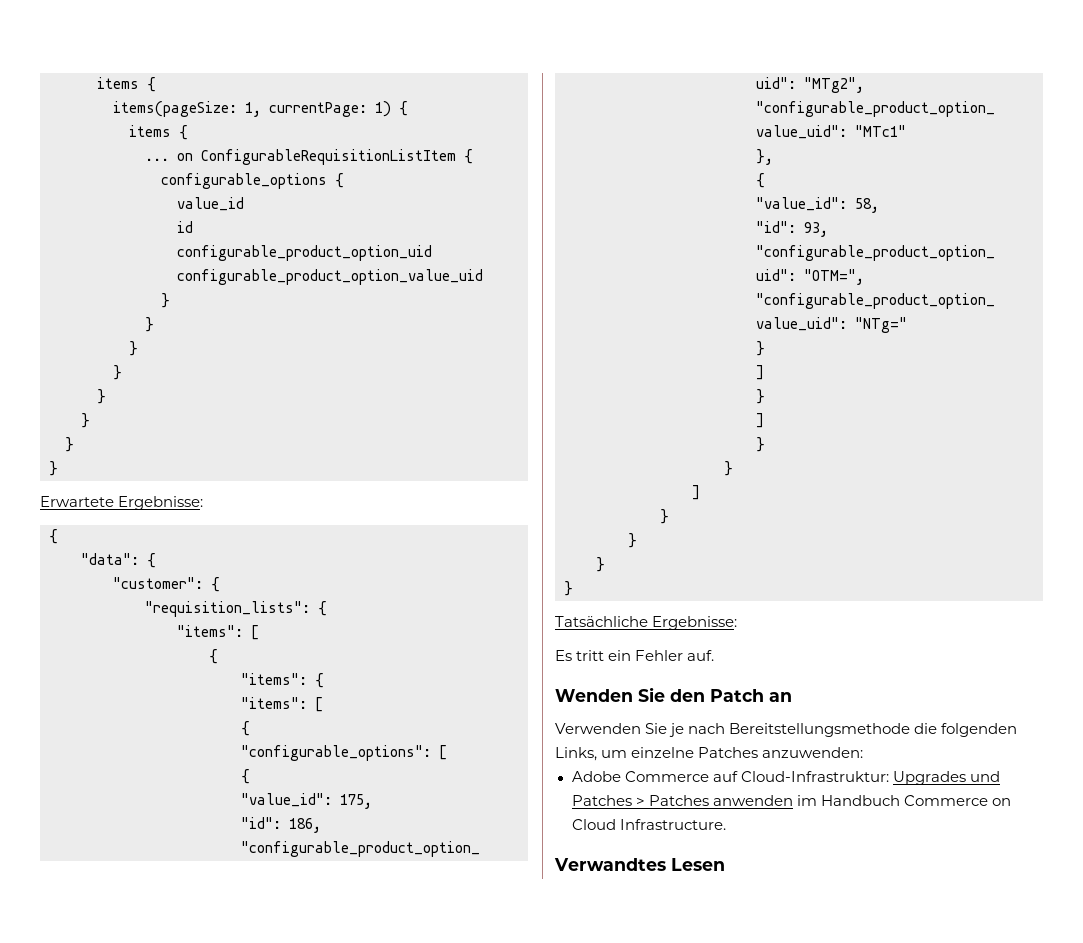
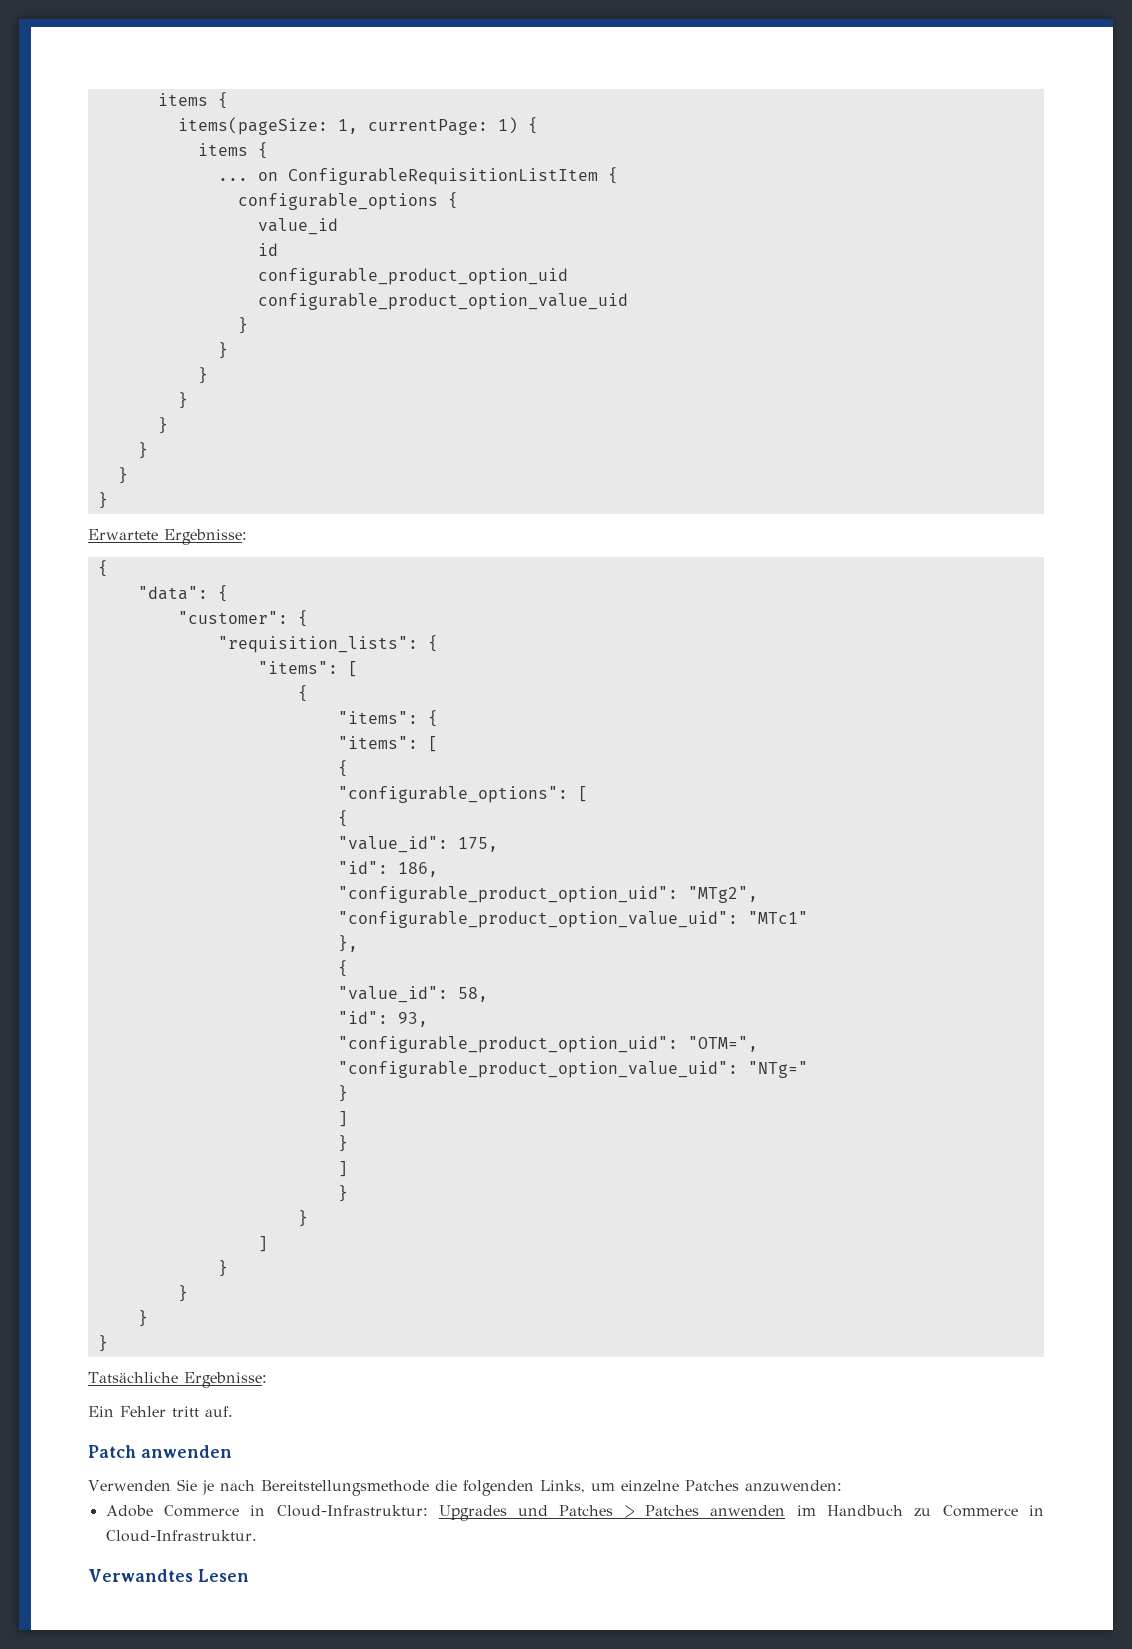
- Es tritt ein Fehler auf.
- Wenden Sie den Patch an
+ Ein Fehler tritt auf.
+ Patch anwenden
- Adobe Commerce auf Cloud-Infrastruktur: Upgrades und Patches > Patches anwenden im Handbuch Commerce on Cloud Infrastructure.
+ Adobe Commerce in Cloud-Infrastruktur: Upgrades und Patches > Patches anwenden im Handbuch zu Commerce in Cloud-Infrastruktur.

